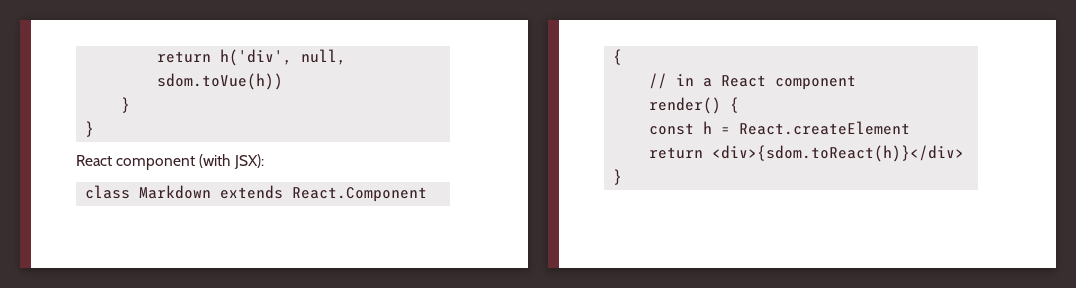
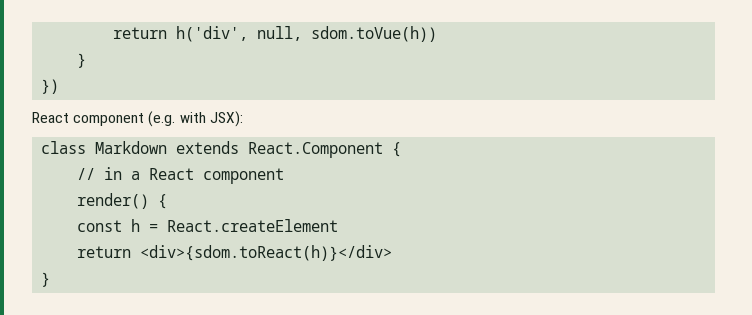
  return h('div', null, sdom.toVue(h))
  }
- }
- React component (with JSX):
+ })
+ React component (e.g. with JSX):

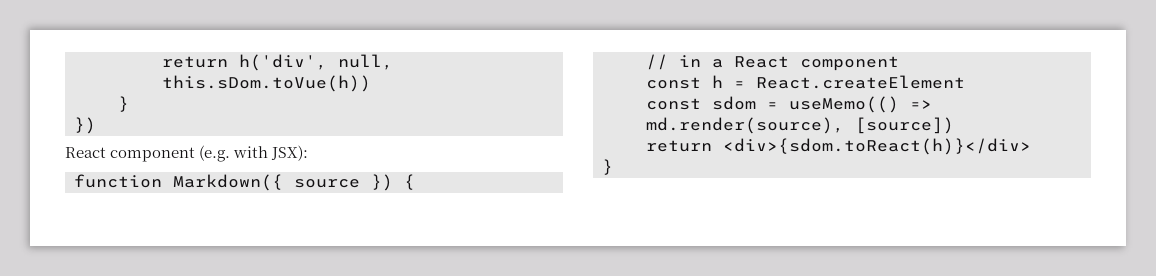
- return h('div', null, sdom.toVue(h))
+ return h('div', null, this.sDom.toVue(h))
- class Markdown extends React.Component {
+ function Markdown({ source }) {
- render() {
+ const sdom = useMemo(() => md.render(source), [source])

